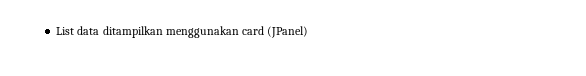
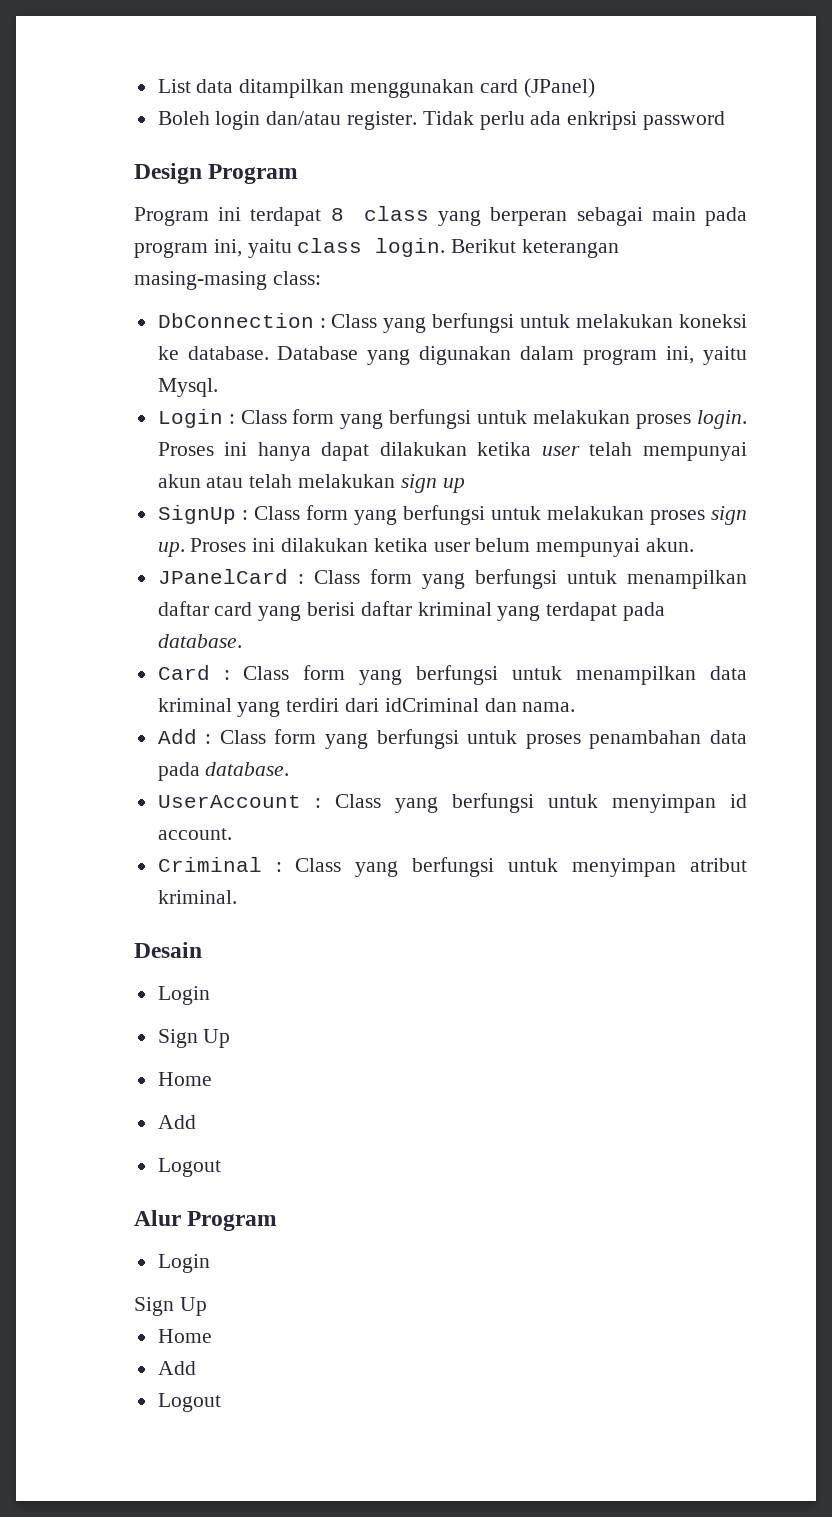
+ Boleh login dan/atau register. Tidak perlu ada enkripsi password
+ Design Program
+ Program ini terdapat 8 class yang berperan sebagai main pada program ini, yaitu class login. Berikut keterangan masing-masing class:
+ DbConnection : Class yang berfungsi untuk melakukan koneksi ke database. Database yang digunakan dalam program ini, yaitu Mysql.
+ Login : Class form yang berfungsi untuk melakukan proses login. Proses ini hanya dapat dilakukan ketika user telah mempunyai akun atau telah melakukan sign up
+ SignUp : Class form yang berfungsi untuk melakukan proses sign up. Proses ini dilakukan ketika user belum mempunyai akun.
+ JPanelCard : Class form yang berfungsi untuk menampilkan daftar card yang berisi daftar kriminal yang terdapat pada database.
+ Card : Class form yang berfungsi untuk menampilkan data kriminal yang terdiri dari idCriminal dan nama.
+ Add : Class form yang berfungsi untuk proses penambahan data pada database.
+ UserAccount : Class yang berfungsi untuk menyimpan id account.
+ Criminal : Class yang berfungsi untuk menyimpan atribut kriminal.
+ Desain
+ Login
+ Sign Up
+ Home
+ Add
+ Logout
+ Alur Program
+ Login
+ Sign Up
+ Home
+ Add
+ Logout

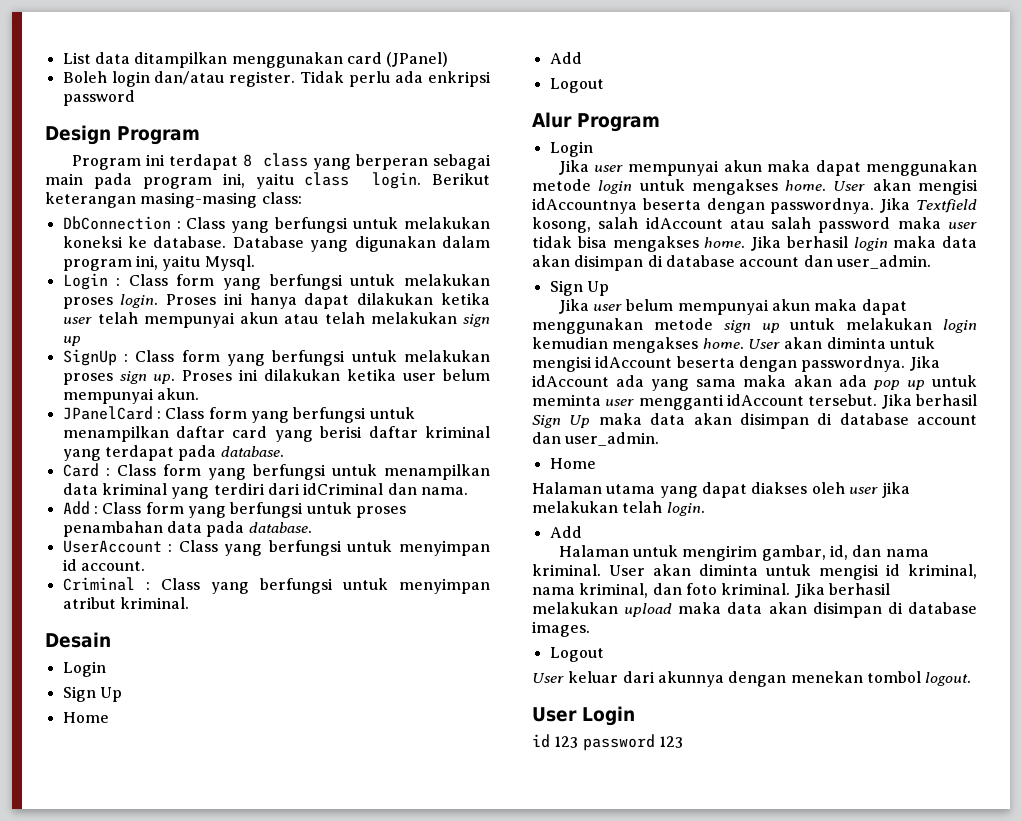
  Alur Program
  Login
+ Jika user mempunyai akun maka dapat menggunakan metode login untuk mengakses home. User akan mengisi idAccountnya beserta dengan passwordnya. Jika Textfield kosong, salah idAccount atau salah password maka user tidak bisa mengakses home. Jika berhasil login maka data akan disimpan di database account dan user_admin.
  Sign Up
+ Jika user belum mempunyai akun maka dapat menggunakan metode sign up untuk melakukan login kemudian mengakses home. User akan diminta untuk mengisi idAccount beserta dengan passwordnya. Jika idAccount ada yang sama maka akan ada pop up untuk meminta user mengganti idAccount tersebut. Jika berhasil Sign Up maka data akan disimpan di database account dan user_admin.
  Home
+ Halaman utama yang dapat diakses oleh user jika melakukan telah login.
  Add
+ Halaman untuk mengirim gambar, id, dan nama kriminal. User akan diminta untuk mengisi id kriminal, nama kriminal, dan foto kriminal. Jika berhasil melakukan upload maka data akan disimpan di database images.
  Logout
+ User keluar dari akunnya dengan menekan tombol logout.
+ User Login
+ id 123 password 123

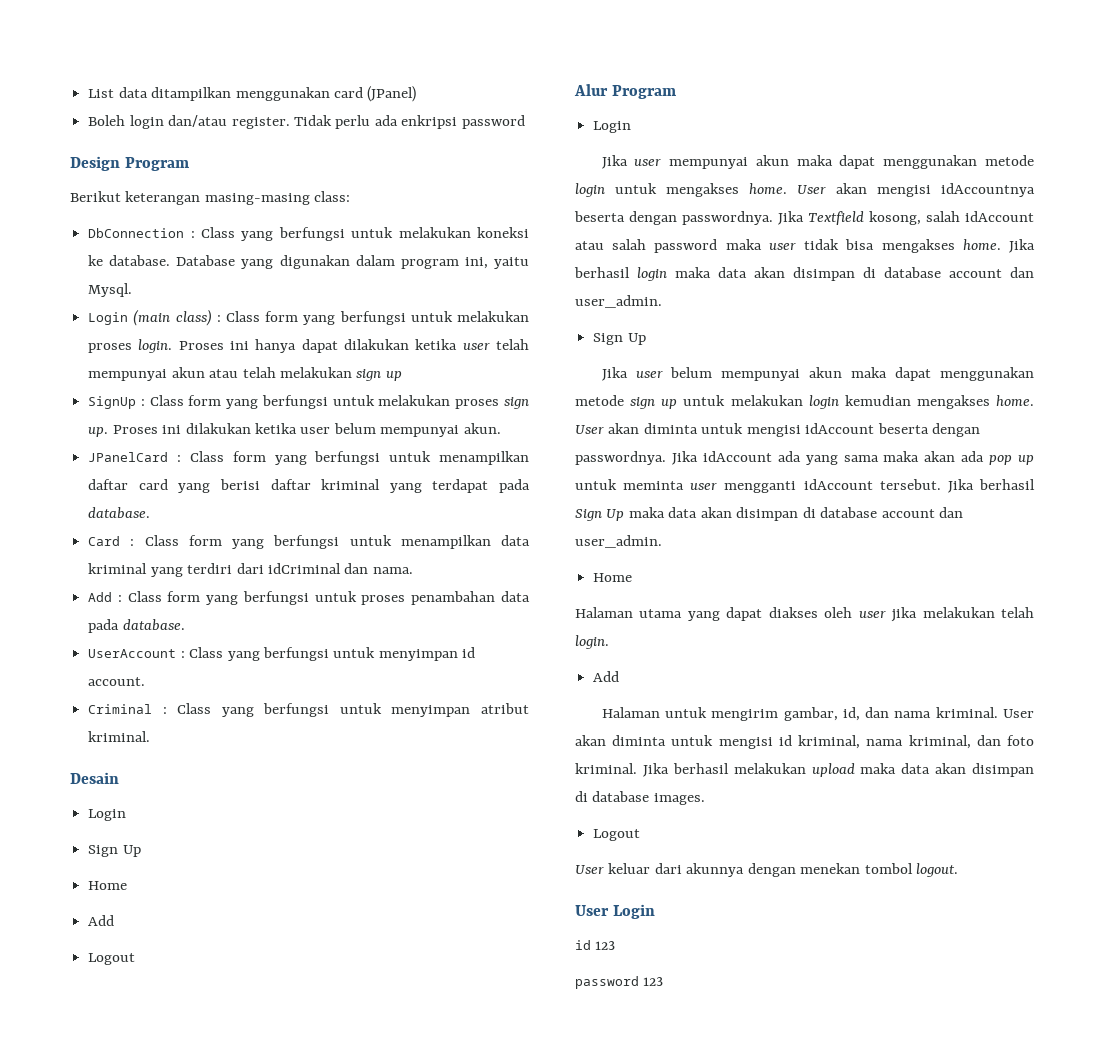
- Program ini terdapat 8 class yang berperan sebagai main pada program ini, yaitu class login.
- Login : Class form yang berfungsi untuk melakukan proses login.
+ Login (main class) : Class form yang berfungsi untuk melakukan proses login.
- id 123 password 123
+ id 123
+ password 123

